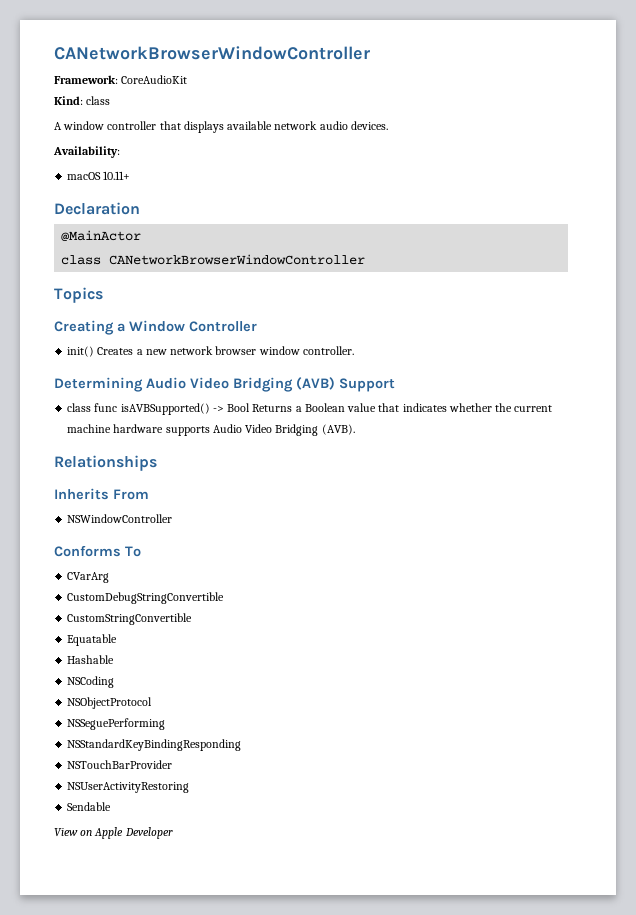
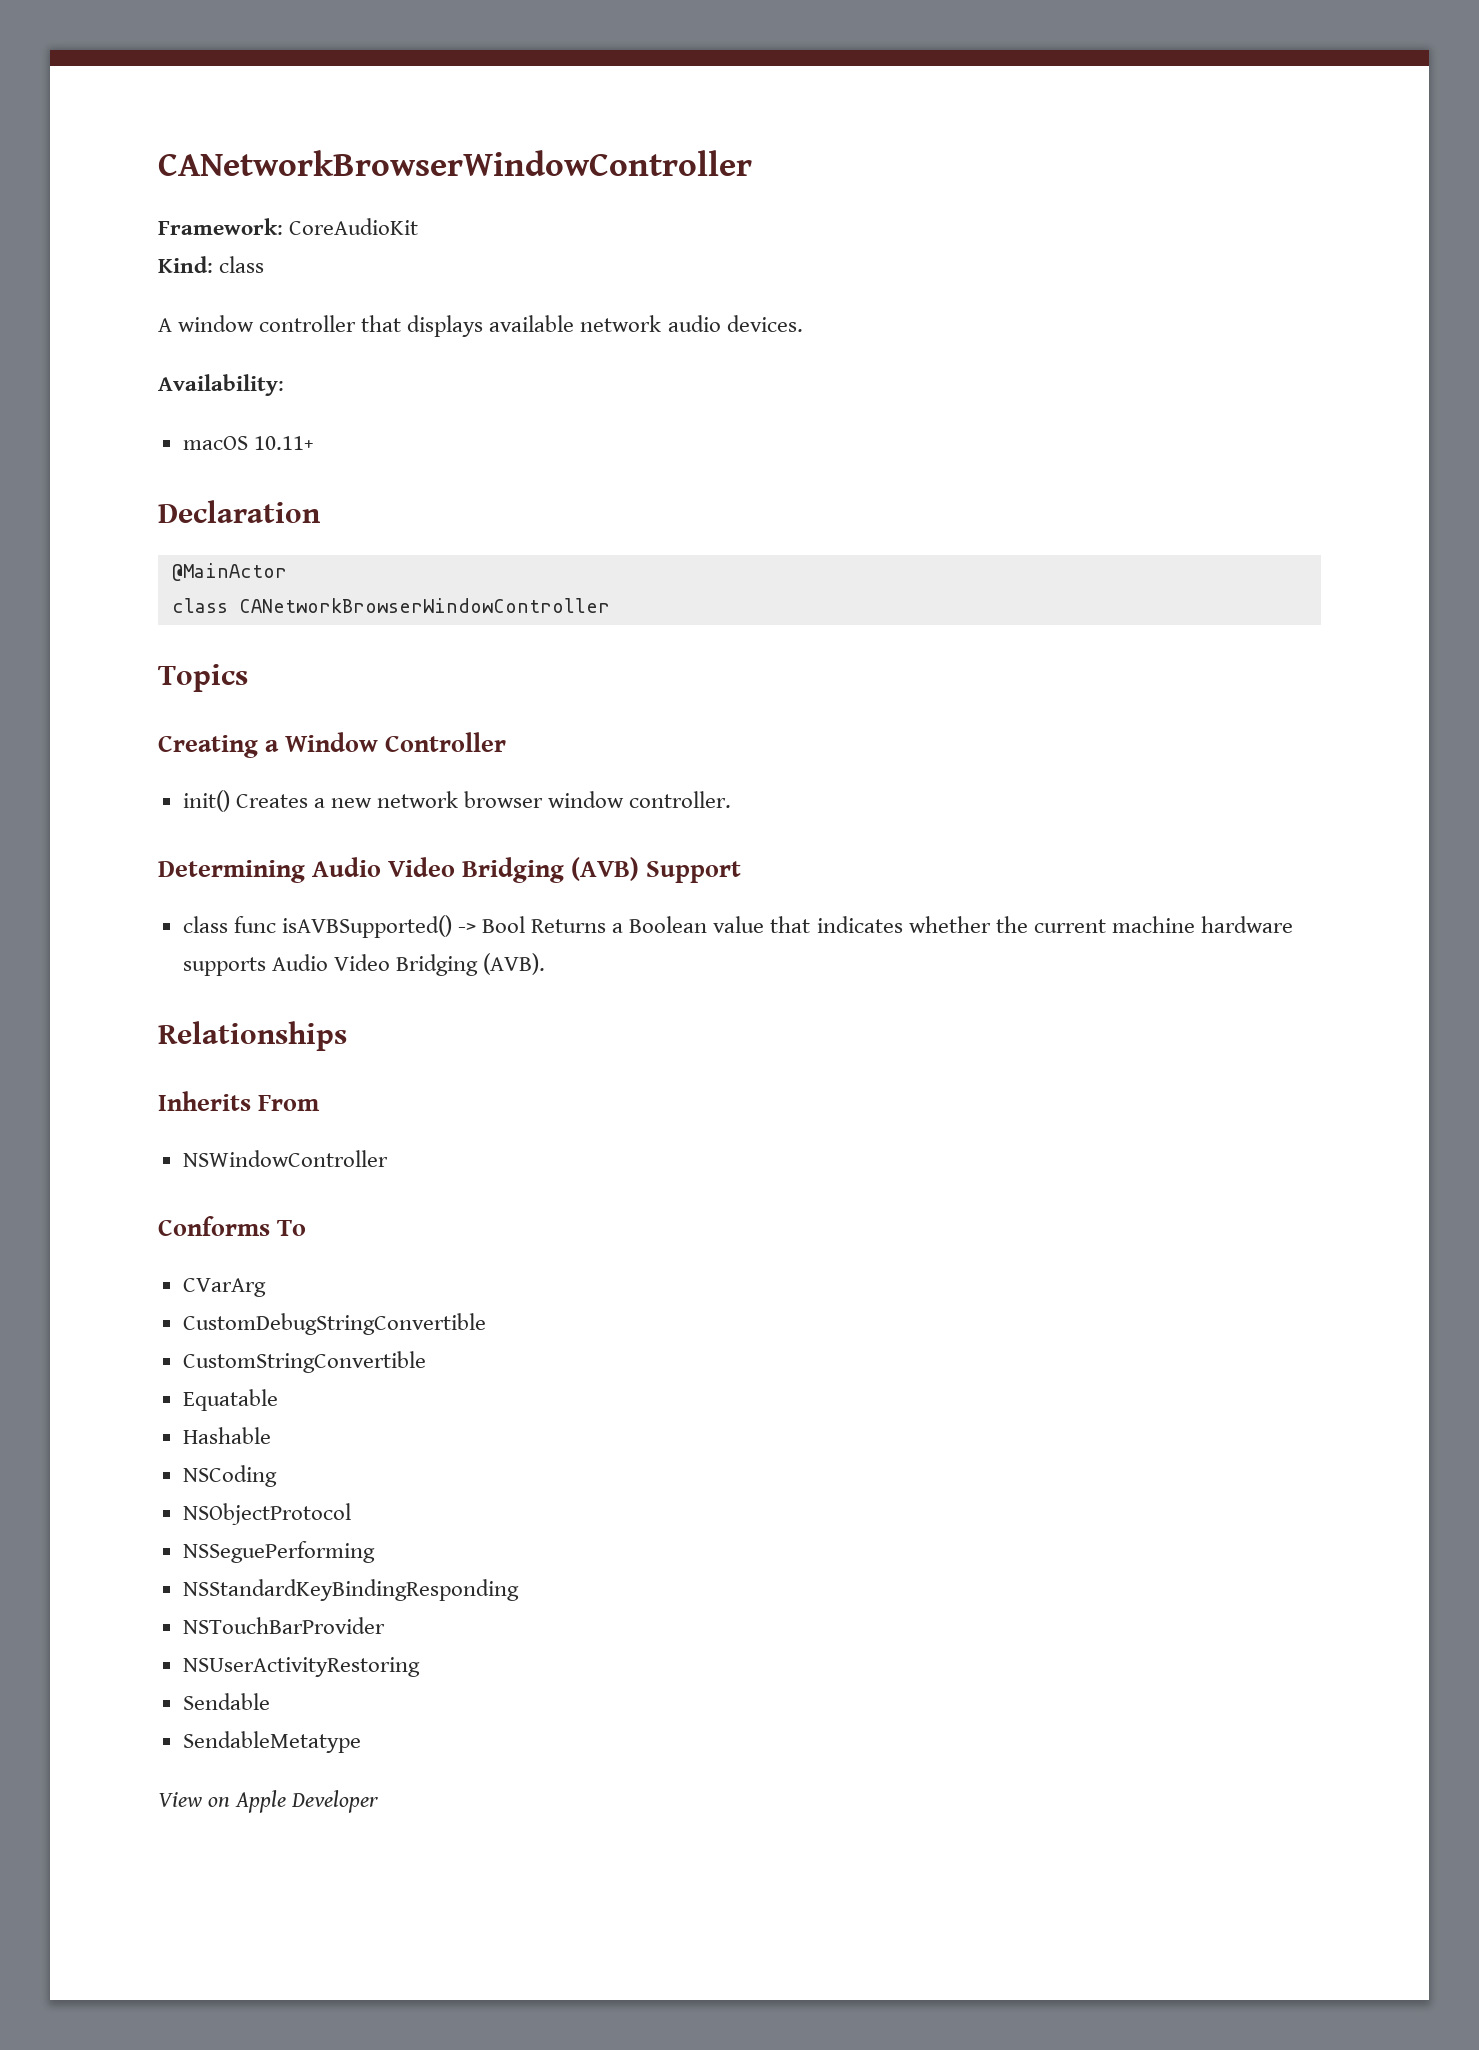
+ SendableMetatype

